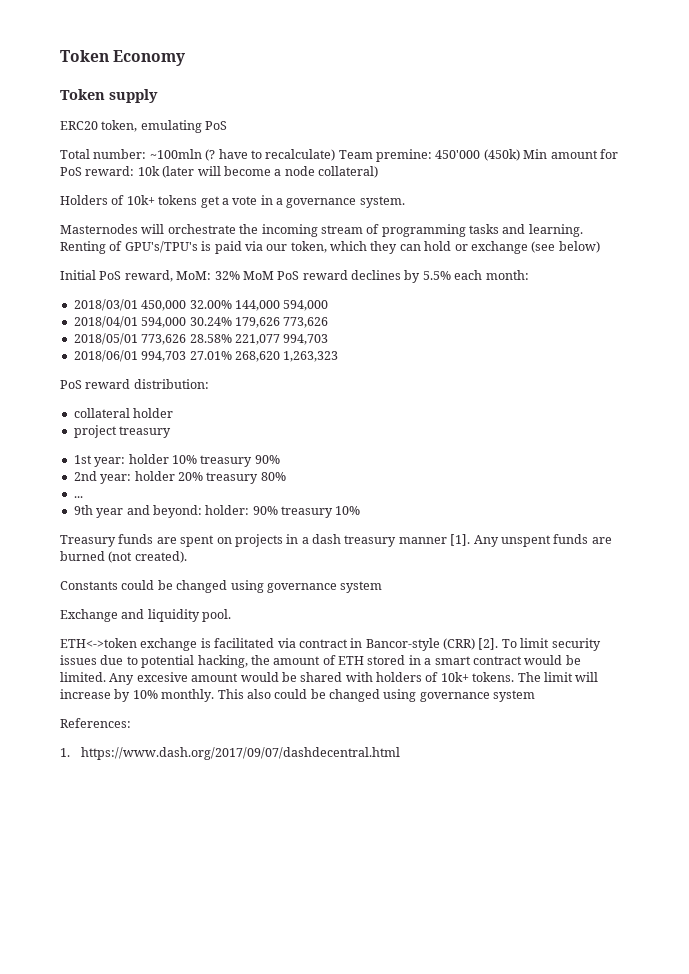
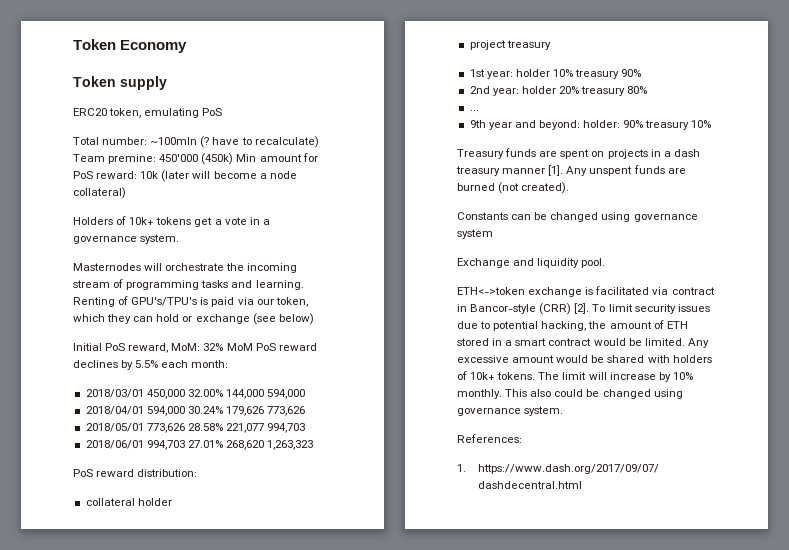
- Constants could be changed using governance system
+ Constants can be changed using governance system
- Any excesive amount would be shared with holders of 10k+ tokens.
+ Any excessive amount would be shared with holders of 10k+ tokens.
- This also could be changed using governance system
+ This also could be changed using governance system.

